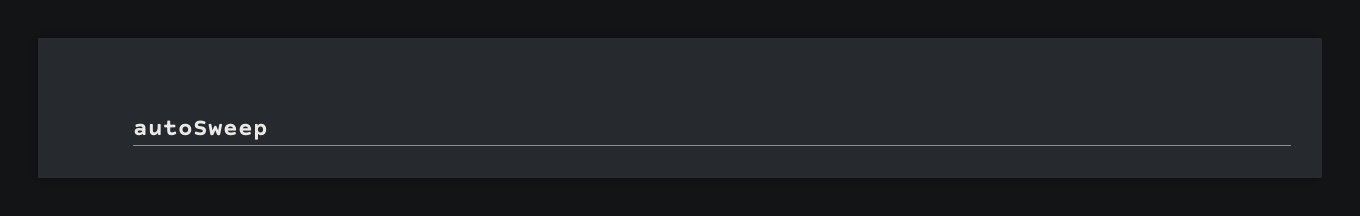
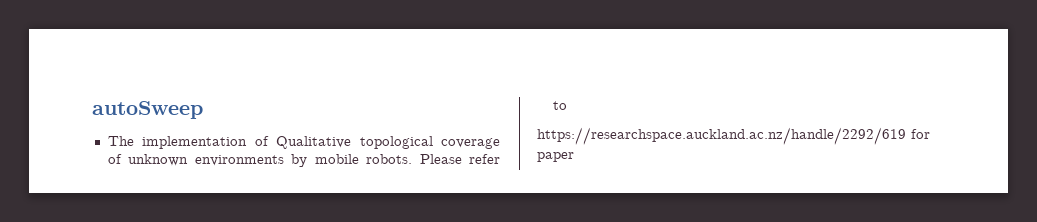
+ The implementation of Qualitative topological coverage of unknown environments by mobile robots. Please refer to
+ https://researchspace.auckland.ac.nz/handle/2292/619 for paper

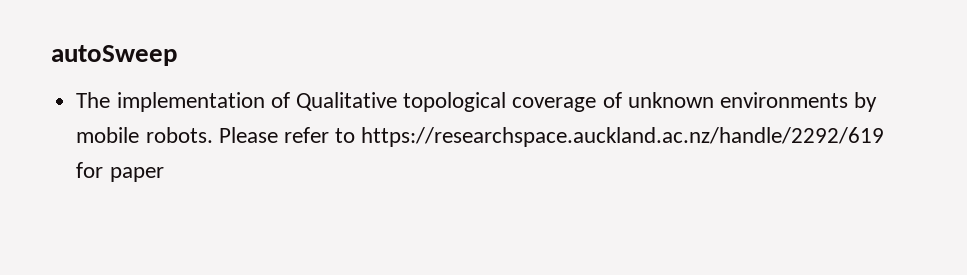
- Please refer to
- https://researchspace.auckland.ac.nz/handle/2292/619 for paper
+ Please refer to https://researchspace.auckland.ac.nz/handle/2292/619 for paper

